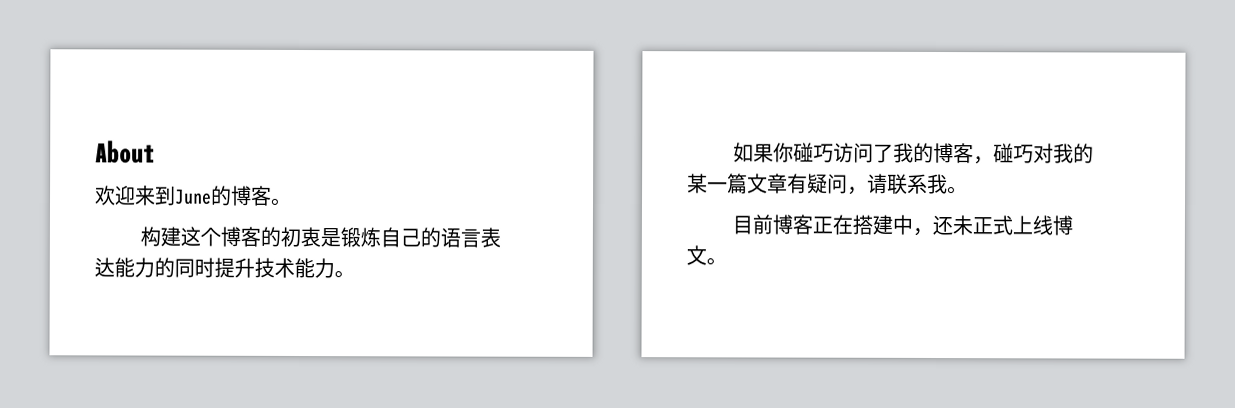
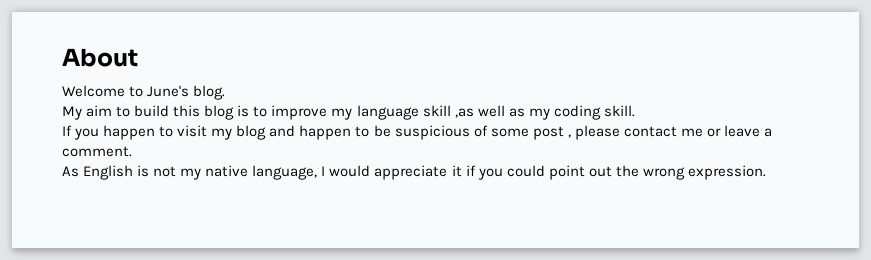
- 欢迎来到June的博客。
- 构建这个博客的初衷是锻炼自己的语言表达能力的同时提升技术能力。
- 如果你碰巧访问了我的博客，碰巧对我的某一篇文章有疑问，请联系我。
- 目前博客正在搭建中，还未正式上线博文。
+ Welcome to June's blog.
+ My aim to build this blog is to improve my language skill ,as well as my coding skill.
+ If you happen to visit my blog and happen to be suspicious of some post , please contact me or leave a comment.
+ As English is not my native language, I would appreciate it if you could point out the wrong expression.

